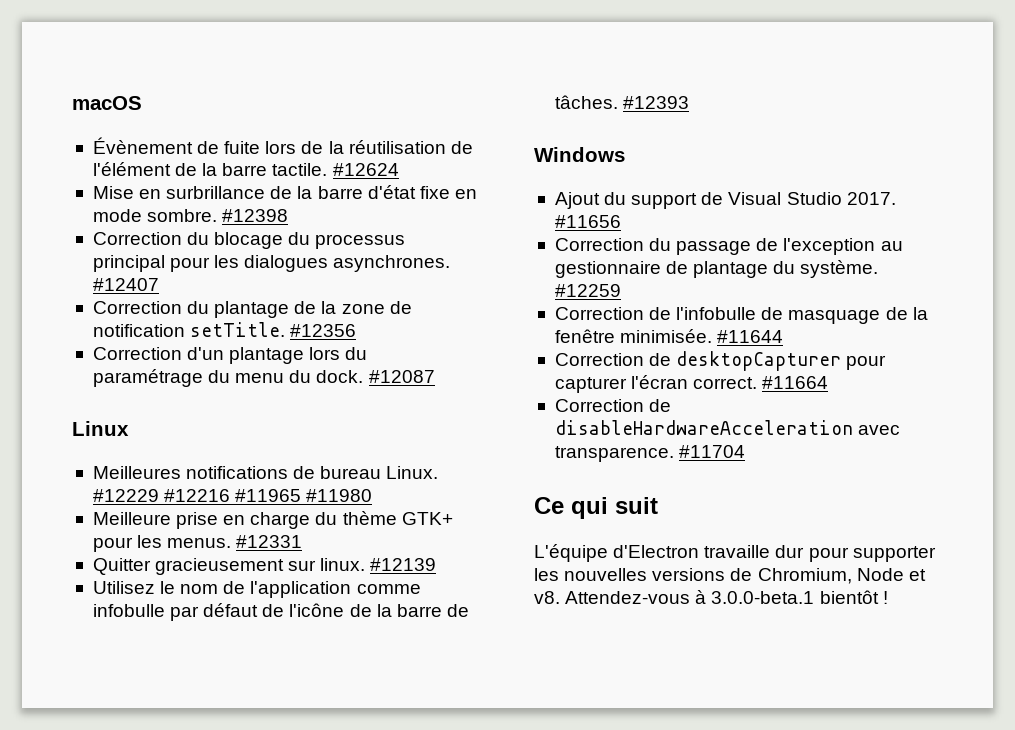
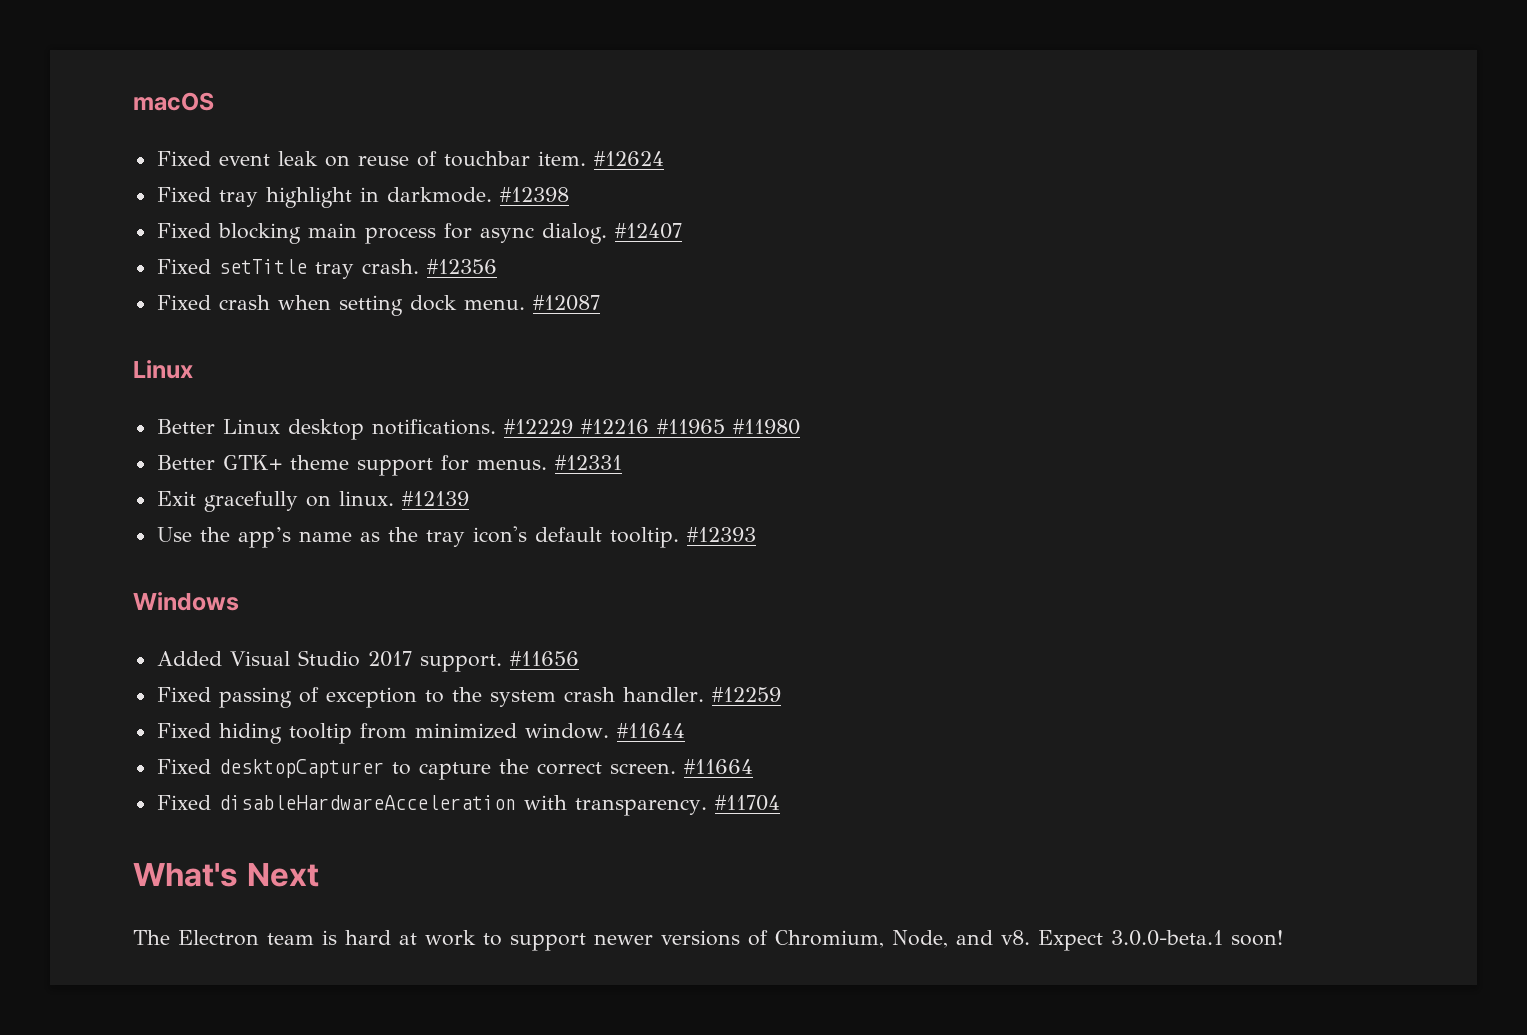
- Évènement de fuite lors de la réutilisation de l'élément de la barre tactile. #12624
- Mise en surbrillance de la barre d'état fixe en mode sombre. #12398
- Correction du blocage du processus principal pour les dialogues asynchrones. #12407
- Correction du plantage de la zone de notification setTitle. #12356
- Correction d'un plantage lors du paramétrage du menu du dock. #12087
+ Fixed event leak on reuse of touchbar item. #12624
+ Fixed tray highlight in darkmode. #12398
+ Fixed blocking main process for async dialog. #12407
+ Fixed setTitle tray crash. #12356
+ Fixed crash when setting dock menu. #12087
  Linux
- Meilleures notifications de bureau Linux. #12229 #12216 #11965 #11980
- Meilleure prise en charge du thème GTK+ pour les menus.
+ Better Linux desktop notifications. #12229 #12216 #11965 #11980
+ Better GTK+ theme support for menus.
- Quitter gracieusement sur linux.
+ Exit gracefully on linux.
- Utilisez le nom de l'application comme infobulle par défaut de l'icône de la barre de tâches. #12393
+ Use the app’s name as the tray icon's default tooltip. #12393
  Windows
- Ajout du support de Visual Studio 2017. #11656
- Correction du passage de l'exception au gestionnaire de plantage du système. #12259
- Correction de l'infobulle de masquage de la fenêtre minimisée. #11644
- Correction de desktopCapturer pour capturer l'écran correct. #11664
- Correction de disableHardwareAcceleration avec transparence. #11704
- Ce qui suit
- L'équipe d'Electron travaille dur pour supporter les nouvelles versions de Chromium, Node et v8. Attendez-vous à 3.0.0-beta.1 bientôt !
+ Added Visual Studio 2017 support. #11656
+ Fixed passing of exception to the system crash handler. #12259
+ Fixed hiding tooltip from minimized window. #11644
+ Fixed desktopCapturer to capture the correct screen. #11664
+ Fixed disableHardwareAcceleration with transparency. #11704
+ What's Next
+ The Electron team is hard at work to support newer versions of Chromium, Node, and v8. Expect 3.0.0-beta.1 soon!

